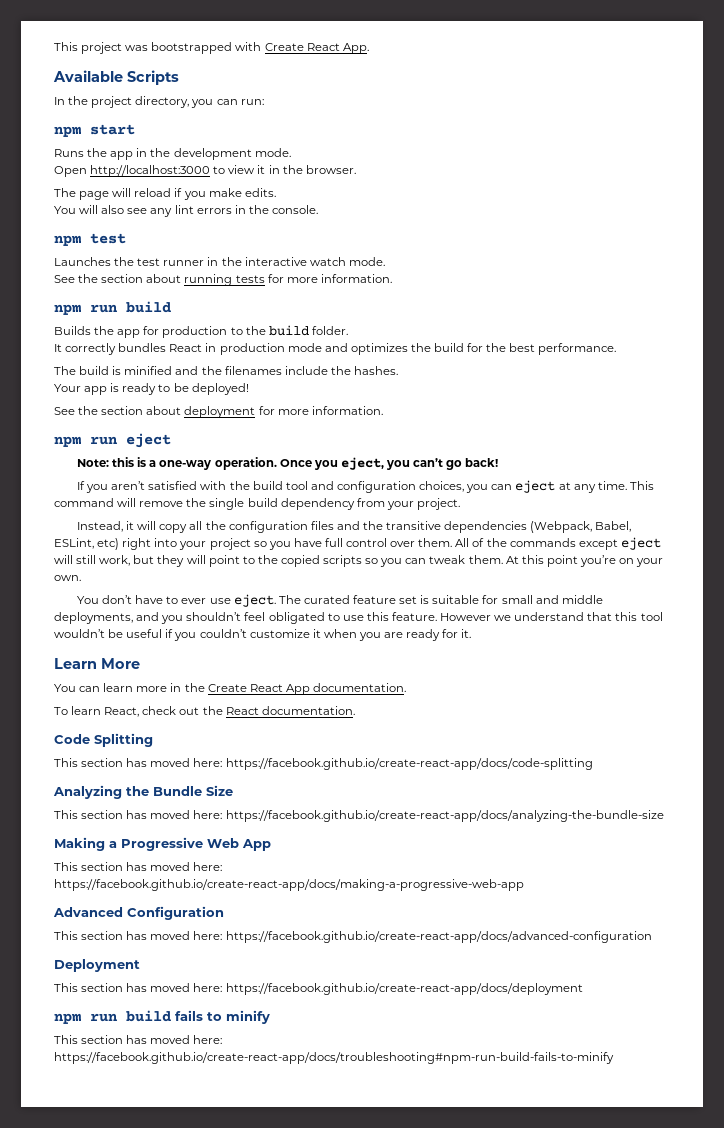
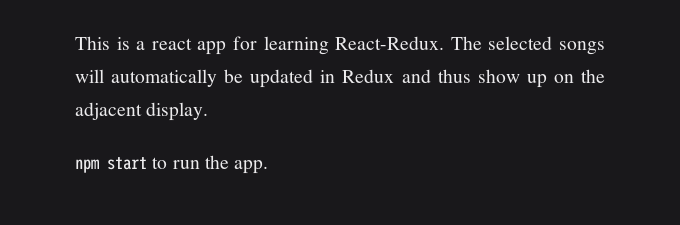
- This project was bootstrapped with Create React App.
- Available Scripts
- In the project directory, you can run:
- npm start
- Runs the app in the development mode.
- Open http://localhost:3000 to view it in the browser.
- The page will reload if you make edits.
- You will also see any lint errors in the console.
- npm test
- Launches the test runner in the interactive watch mode.
- See the section about running tests for more information.
- npm run build
- Builds the app for production to the build folder.
- It correctly bundles React in production mode and optimizes the build for the best performance.
- The build is minified and the filenames include the hashes.
- Your app is ready to be deployed!
- See the section about deployment for more information.
- npm run eject
- Note: this is a one-way operation. Once you eject, you can’t go back!
- If you aren’t satisfied with the build tool and configuration choices, you can eject at any time. This command will remove the single build dependency from your project.
- Instead, it will copy all the configuration files and the transitive dependencies (Webpack, Babel, ESLint, etc) right into your project so you have full control over them. All of the commands except eject will still work, but they will point to the copied scripts so you can tweak them. At this point you’re on your own.
- You don’t have to ever use eject. The curated feature set is suitable for small and middle deployments, and you shouldn’t feel obligated to use this feature. However we understand that this tool wouldn’t be useful if you couldn’t customize it when you are ready for it.
- Learn More
- You can learn more in the Create React App documentation.
- To learn React, check out the React documentation.
- Code Splitting
- This section has moved here: https://facebook.github.io/create-react-app/docs/code-splitting
- Analyzing the Bundle Size
- This section has moved here: https://facebook.github.io/create-react-app/docs/analyzing-the-bundle-size
- Making a Progressive Web App
- This section has moved here: https://facebook.github.io/create-react-app/docs/making-a-progressive-web-app
- Advanced Configuration
- This section has moved here: https://facebook.github.io/create-react-app/docs/advanced-configuration
- Deployment
- This section has moved here: https://facebook.github.io/create-react-app/docs/deployment
- npm run build fails to minify
- This section has moved here: https://facebook.github.io/create-react-app/docs/troubleshooting#npm-run-build-fails-to-minify
+ This is a react app for learning React-Redux. The selected songs will automatically be updated in Redux and thus show up on the adjacent display.
+ npm start to run the app.

